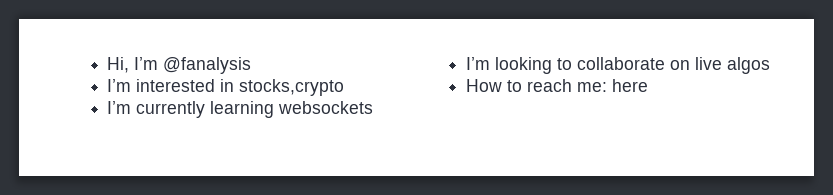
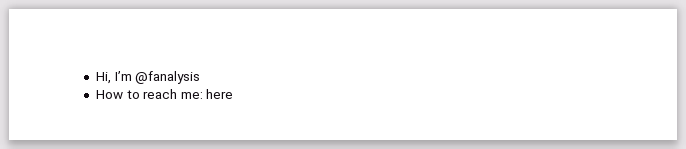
- I’m interested in stocks,crypto
- I’m currently learning websockets
- I’m looking to collaborate on live algos

